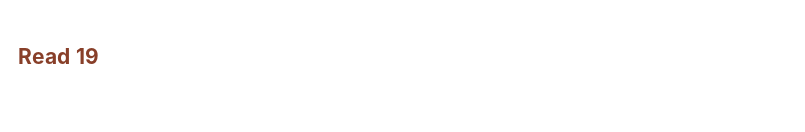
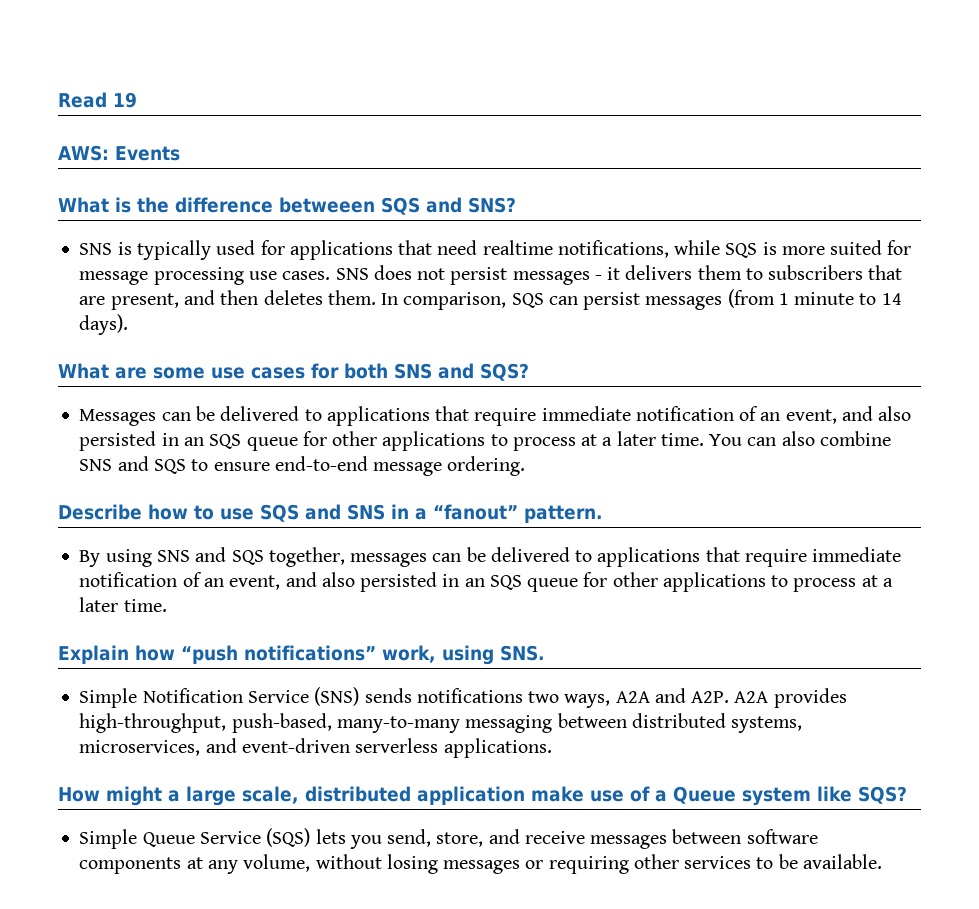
+ AWS: Events
+ What is the difference betweeen SQS and SNS?
+ SNS is typically used for applications that need realtime notifications, while SQS is more suited for message processing use cases. SNS does not persist messages - it delivers them to subscribers that are present, and then deletes them. In comparison, SQS can persist messages (from 1 minute to 14 days).
+ What are some use cases for both SNS and SQS?
+ Messages can be delivered to applications that require immediate notification of an event, and also persisted in an SQS queue for other applications to process at a later time. You can also combine SNS and SQS to ensure end-to-end message ordering.
+ Describe how to use SQS and SNS in a “fanout” pattern.
+ By using SNS and SQS together, messages can be delivered to applications that require immediate notification of an event, and also persisted in an SQS queue for other applications to process at a later time.
+ Explain how “push notifications” work, using SNS.
+ Simple Notification Service (SNS) sends notifications two ways, A2A and A2P. A2A provides high-throughput, push-based, many-to-many messaging between distributed systems, microservices, and event-driven serverless applications.
+ How might a large scale, distributed application make use of a Queue system like SQS?
+ Simple Queue Service (SQS) lets you send, store, and receive messages between software components at any volume, without losing messages or requiring other services to be available.

